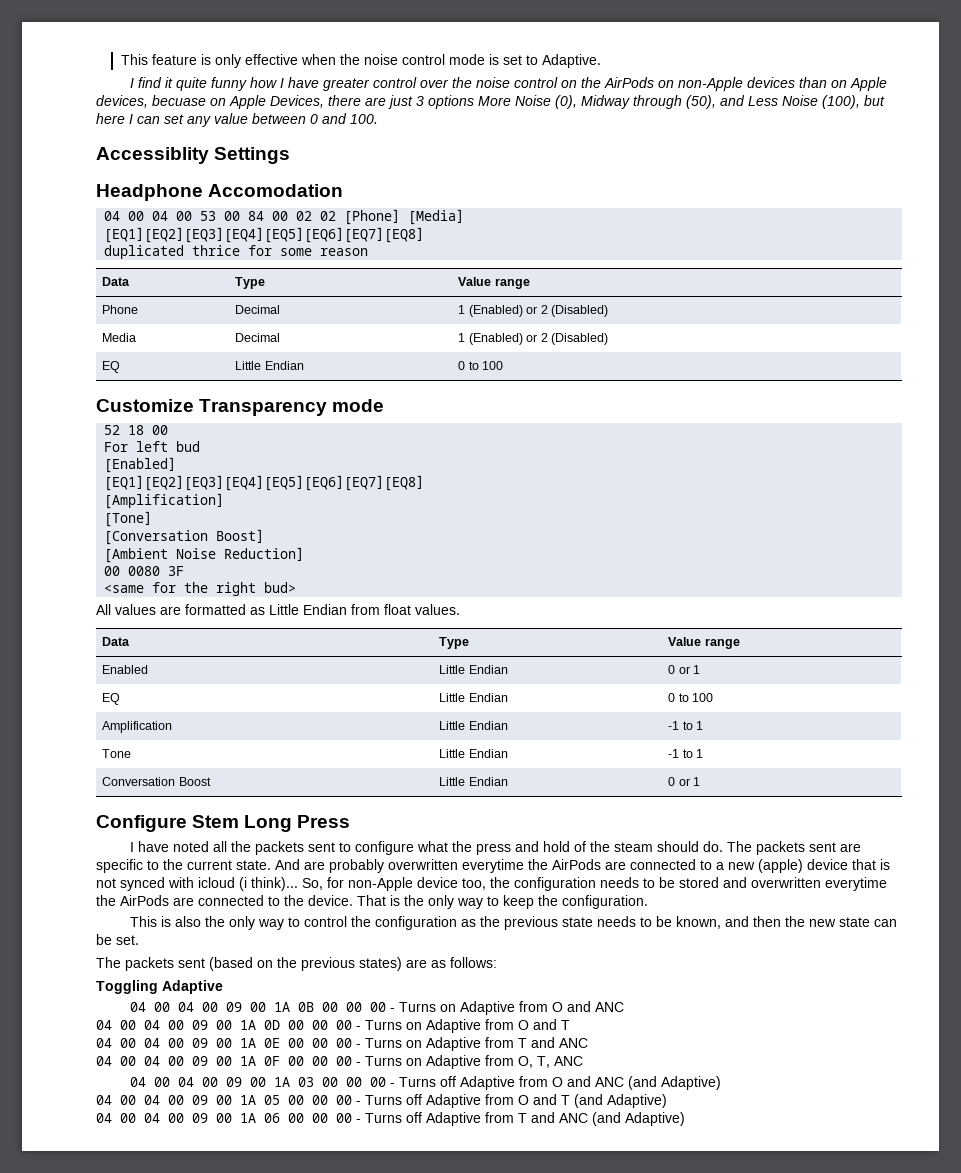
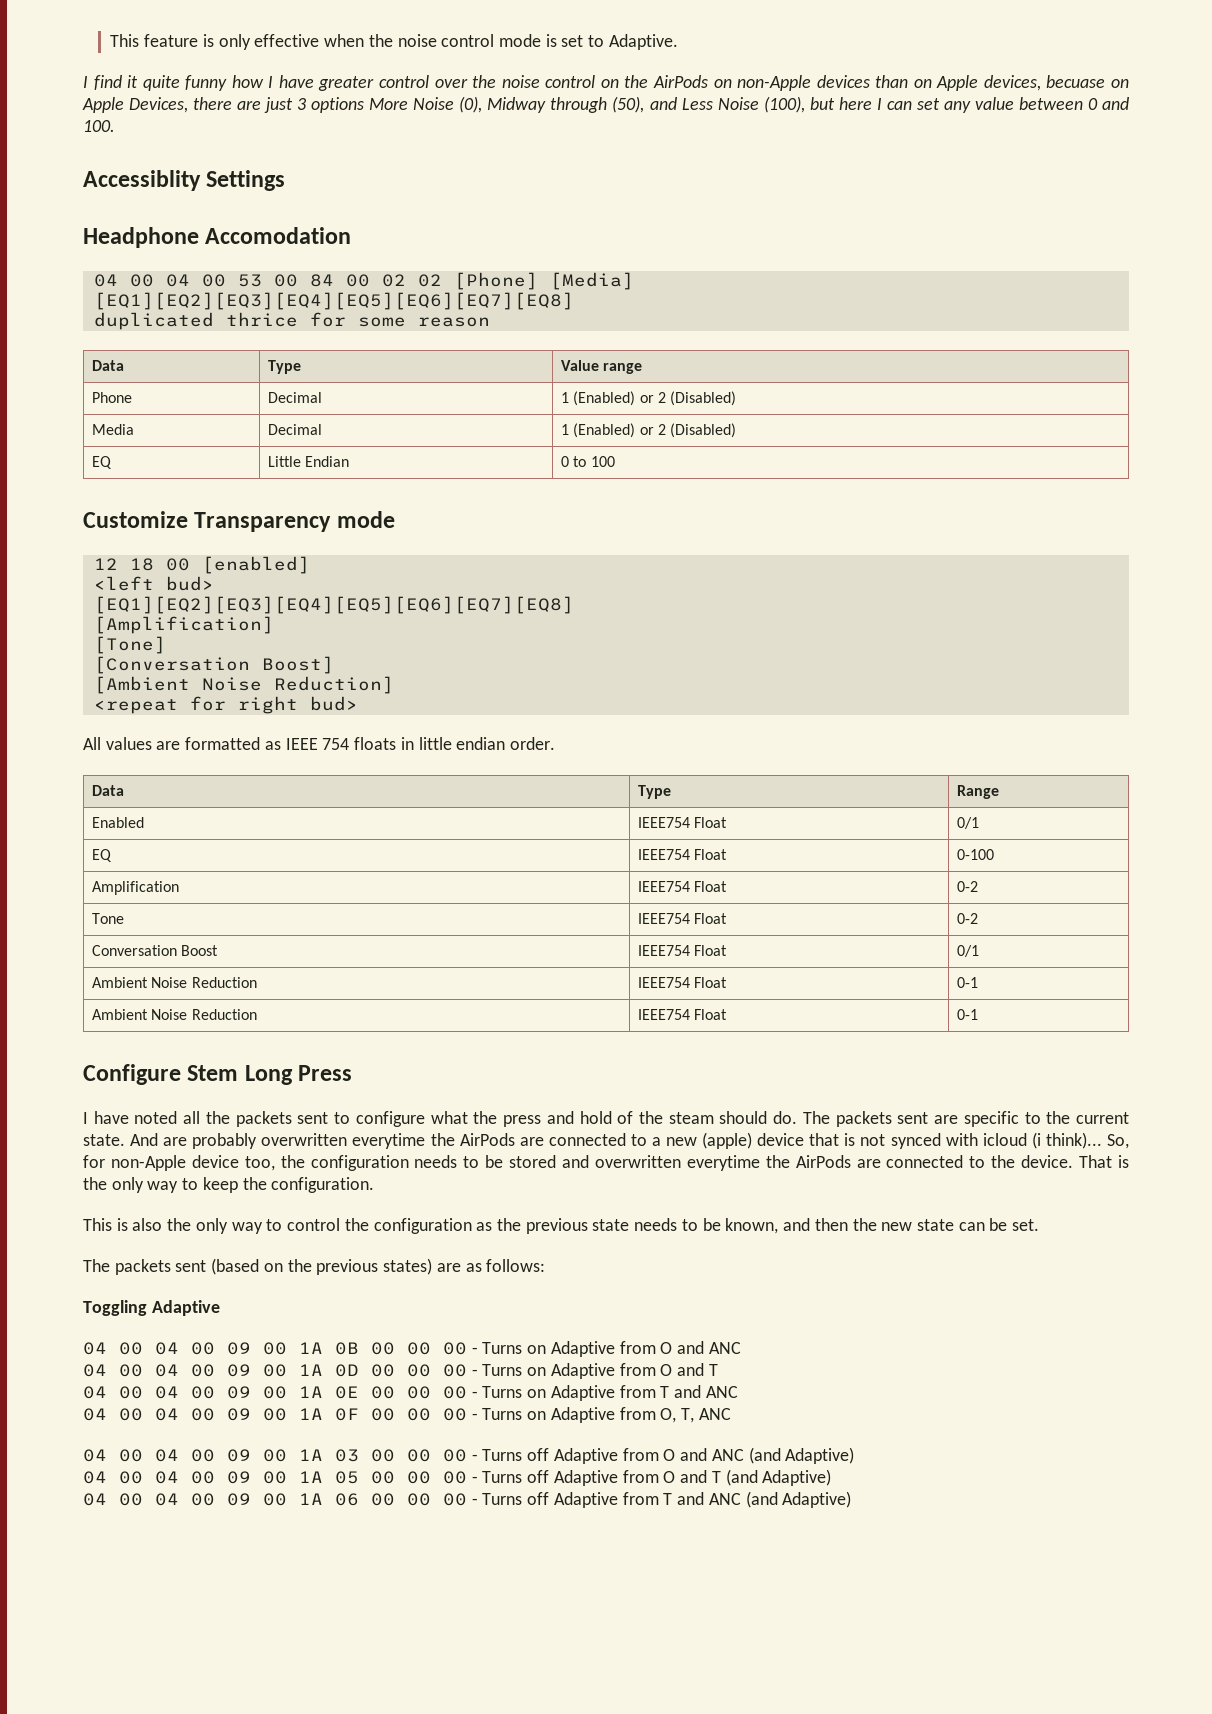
- 52 18 00
- For left bud
- [Enabled]
+ 12 18 00 [enabled]
+ <left bud>
- 00 0080 3F
- <same for the right bud>
+ <repeat for right bud>
- All values are formatted as Little Endian from float values.
- Data | Type | Value range
+ All values are formatted as IEEE 754 floats in little endian order.
+ Data | Type | Range
- Enabled | Little Endian | 0 or 1
- EQ | Little Endian | 0 to 100
- Amplification | Little Endian | -1 to 1
- Tone | Little Endian | -1 to 1
- Conversation Boost | Little Endian | 0 or 1
+ Enabled | IEEE754 Float | 0/1
+ EQ | IEEE754 Float | 0-100
+ Amplification | IEEE754 Float | 0-2
+ Tone | IEEE754 Float | 0-2
+ Conversation Boost | IEEE754 Float | 0/1
+ Ambient Noise Reduction | IEEE754 Float | 0-1
+ Ambient Noise Reduction | IEEE754 Float | 0-1

